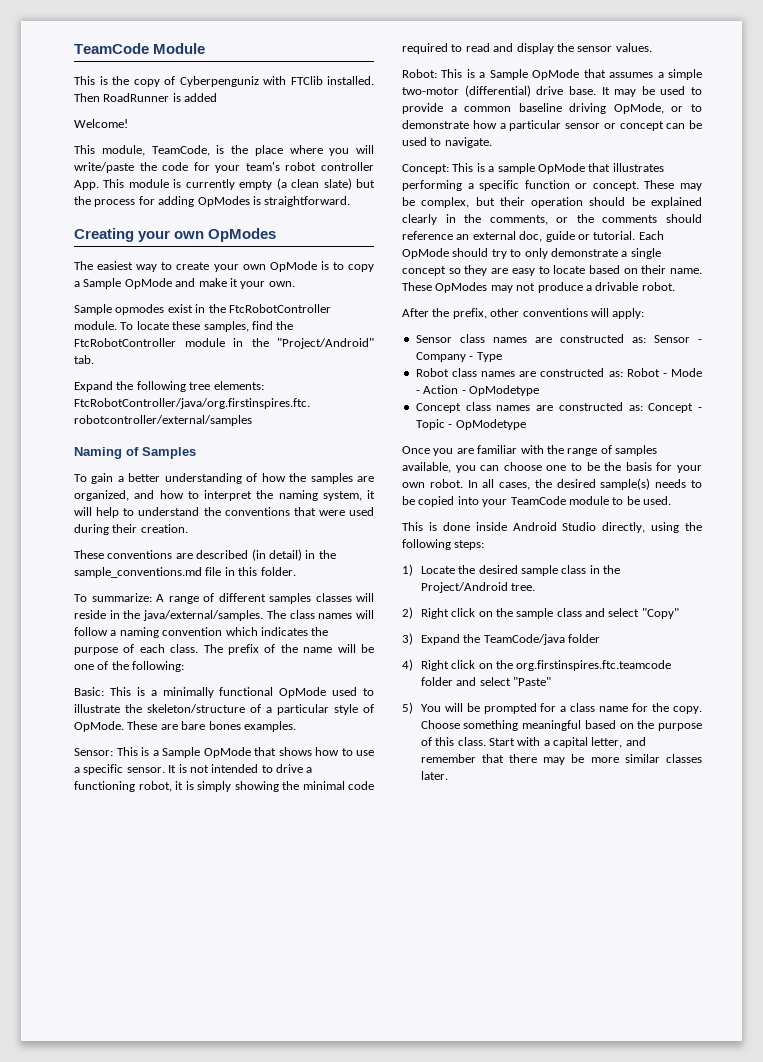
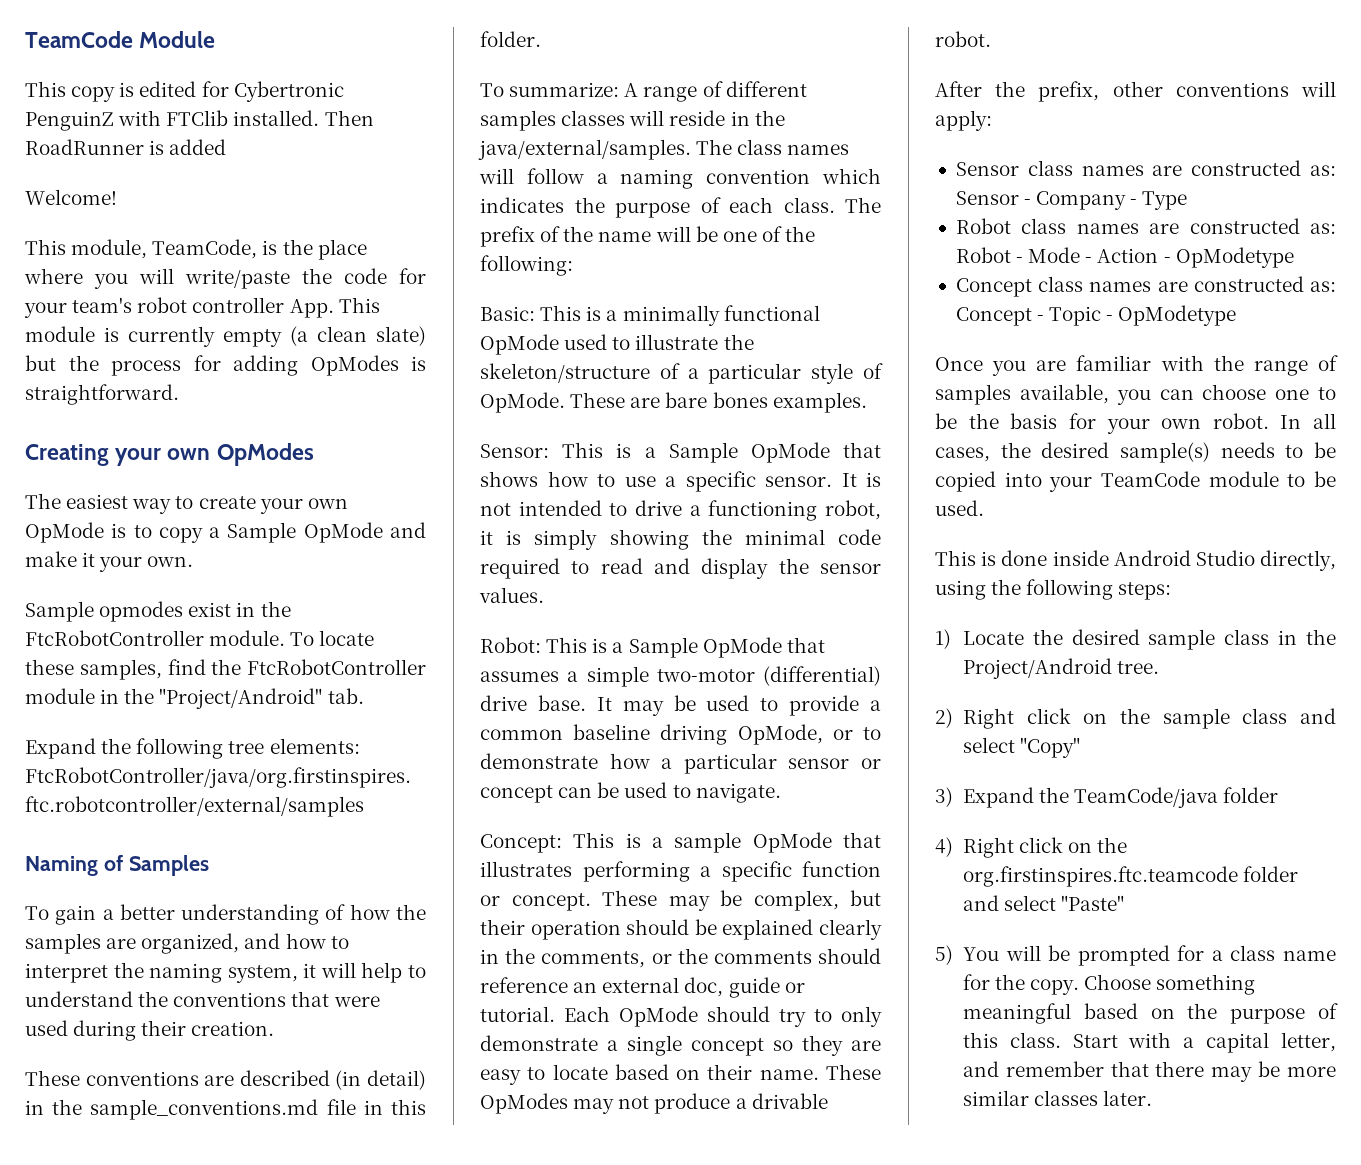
- This is the copy of Cyberpenguniz with FTClib installed.
+ This copy is edited for Cybertronic PenguinZ with FTClib installed.

